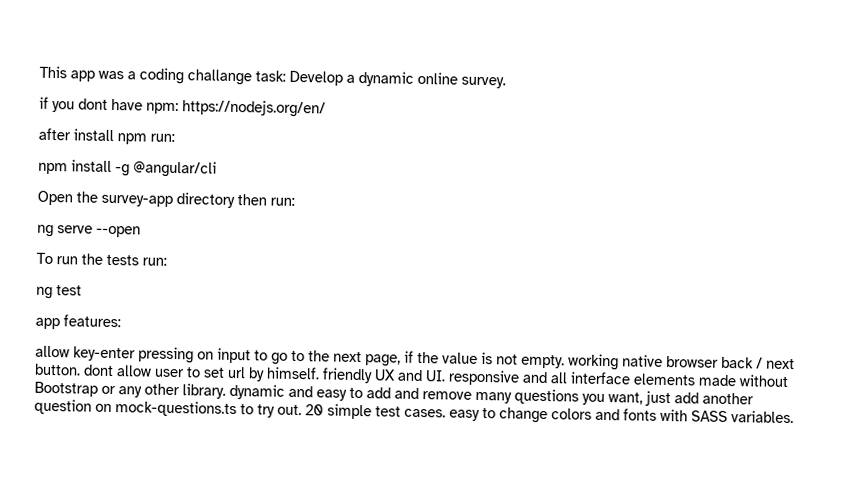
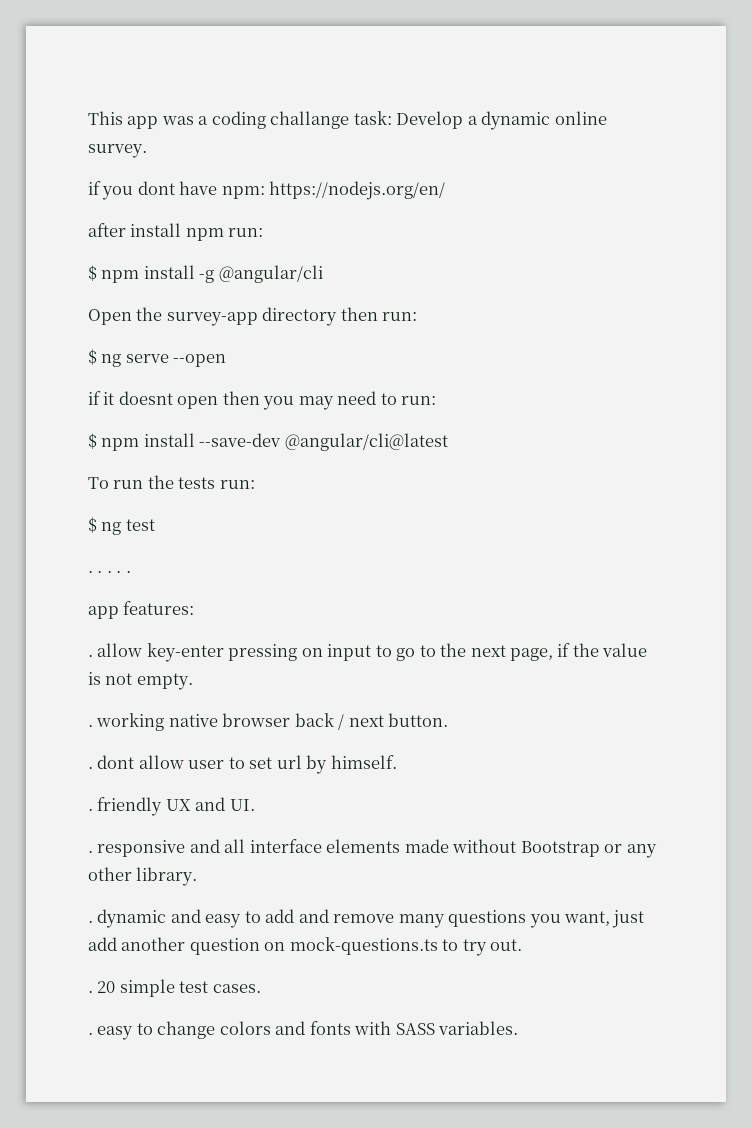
- npm install -g @angular/cli
+ $ npm install -g @angular/cli
- ng serve --open
+ $ ng serve --open
+ if it doesnt open then you may need to run:
+ $ npm install --save-dev @angular/cli@latest
- ng test
+ $ ng test
+ . . . . .
- allow key-enter pressing on input to go to the next page, if the value is not empty. working native browser back / next button. dont allow user to set url by himself. friendly UX and UI. responsive and all interface elements made without Bootstrap or any other library. dynamic and easy to add and remove many questions you want, just add another question on mock-questions.ts to try out.
+ . allow key-enter pressing on input to go to the next page, if the value is not empty.
+ . working native browser back / next button.
+ . dont allow user to set url by himself.
+ . friendly UX and UI.
+ . responsive and all interface elements made without Bootstrap or any other library.
+ . dynamic and easy to add and remove many questions you want, just add another question on mock-questions.ts to try out.
+ .
- 20 simple test cases. easy to change colors and fonts with SASS variables.
+ 20 simple test cases.
+ . easy to change colors and fonts with SASS variables.

